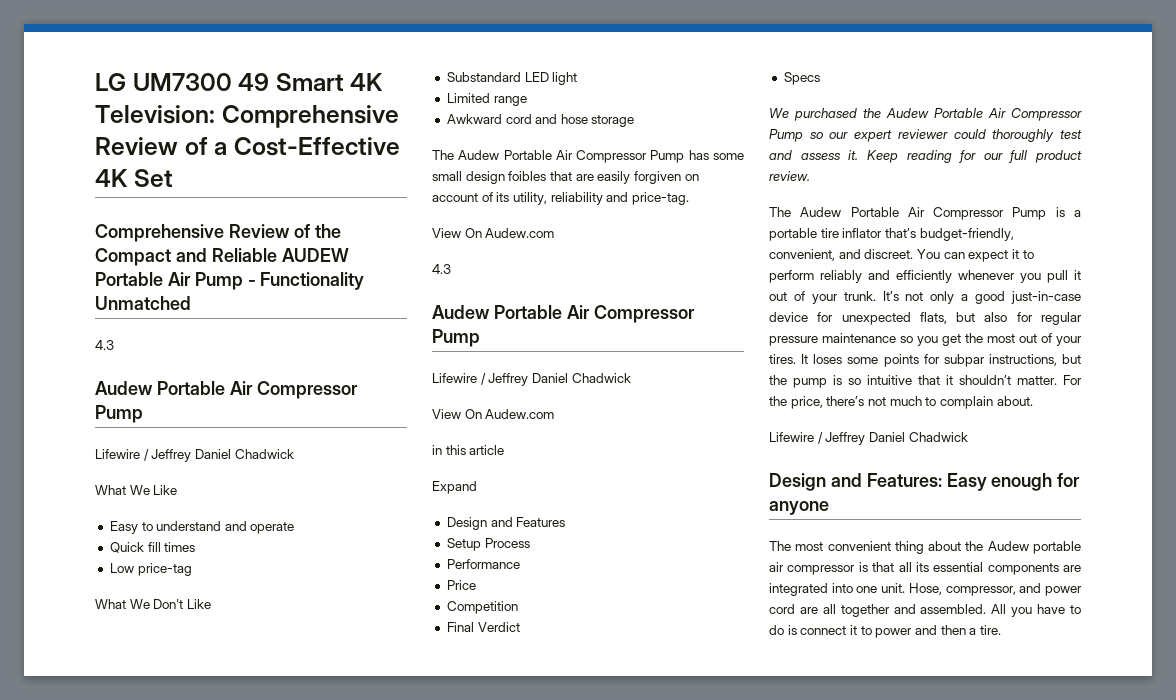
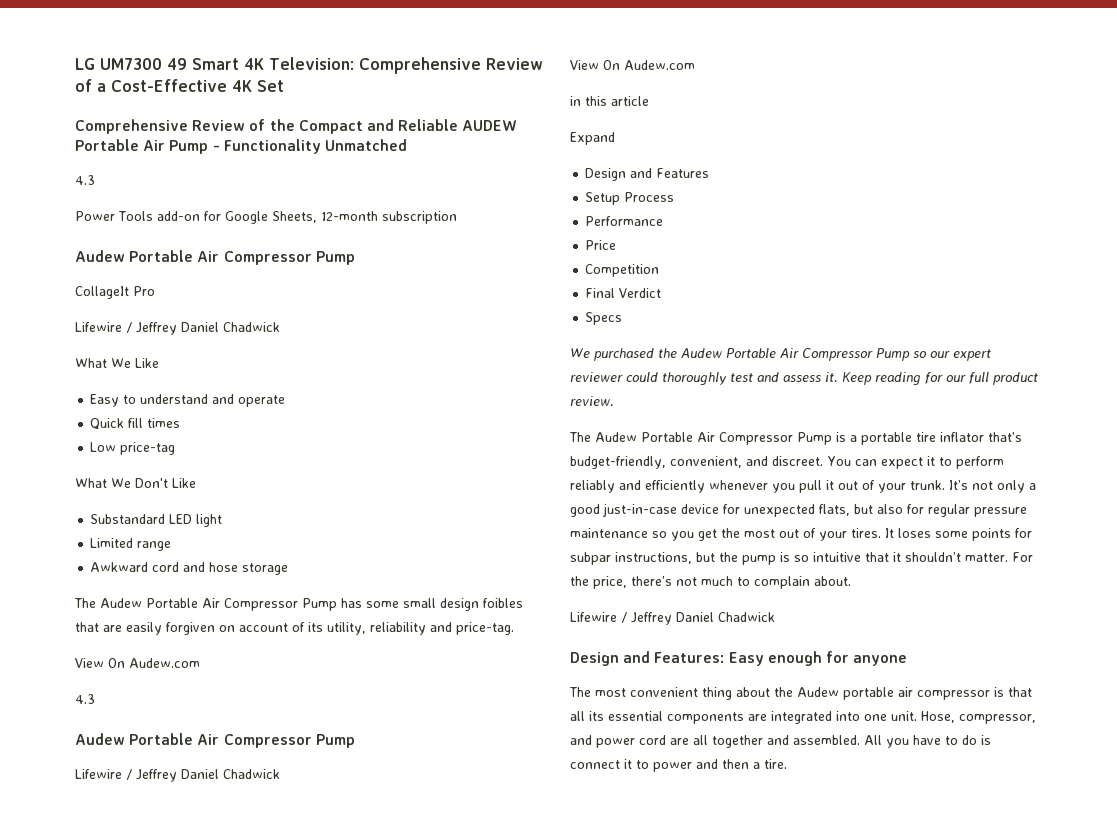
  Comprehensive Review of the Compact and Reliable AUDEW Portable Air Pump - Functionality Unmatched
  4.3
+ Power Tools add-on for Google Sheets, 12-month subscription
  Audew Portable Air Compressor Pump
+ CollageIt Pro

